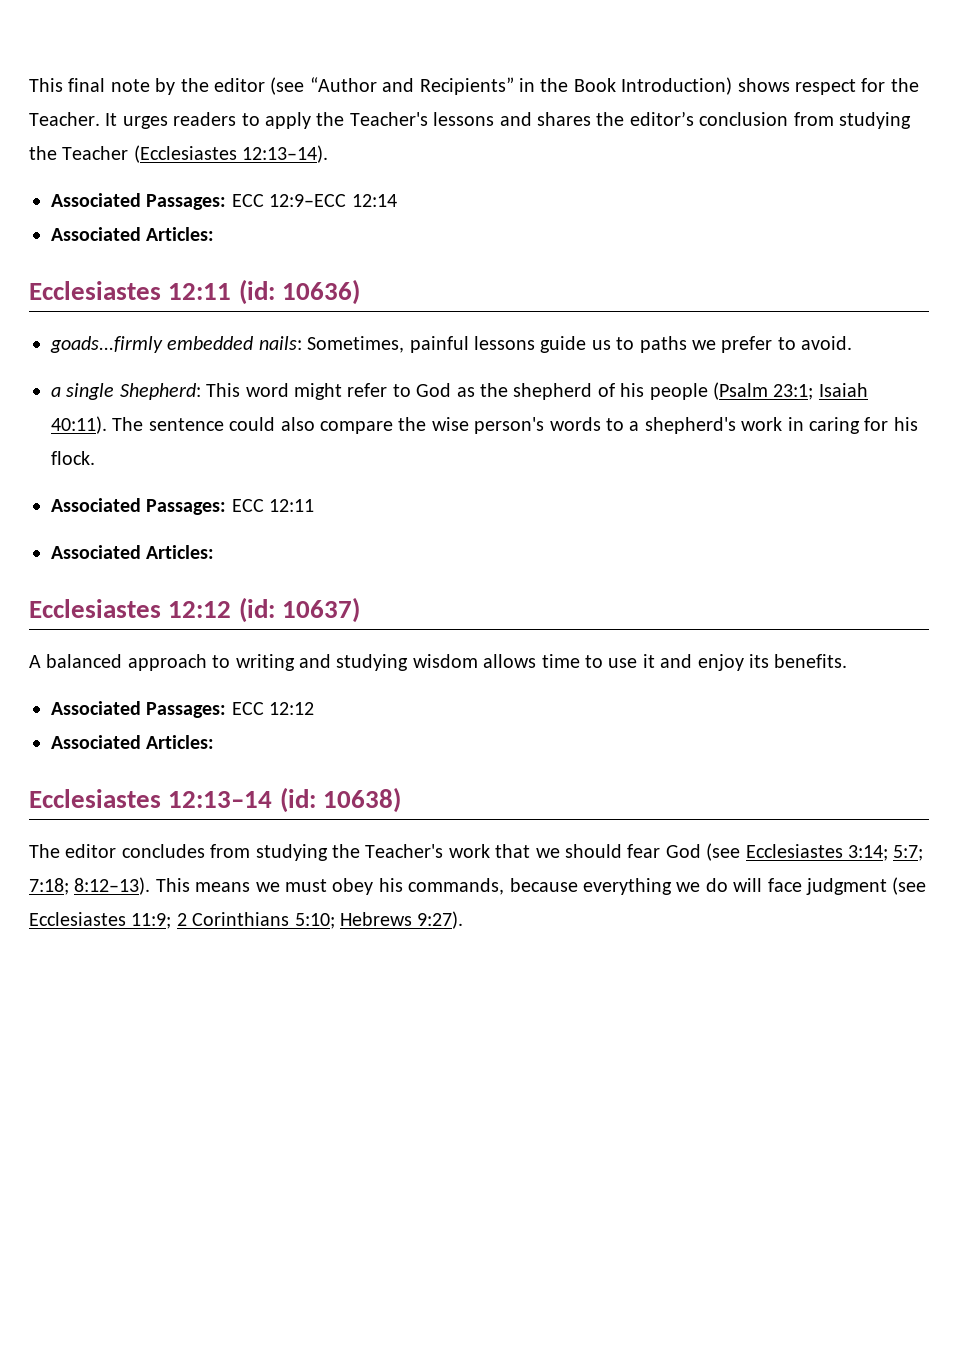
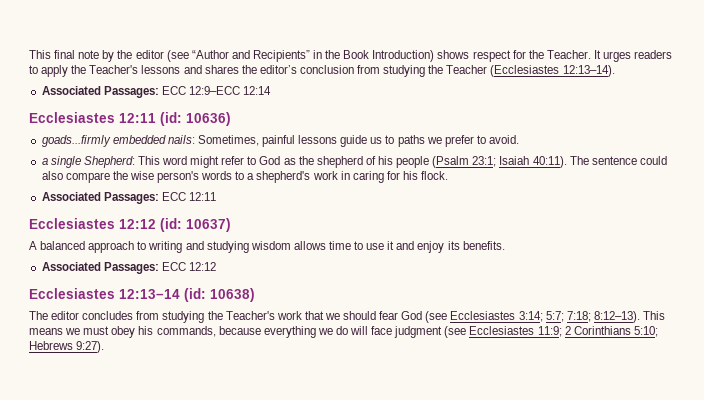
  Associated Passages: ECC 12:9–ECC 12:14
- Associated Articles:
  Associated Passages: ECC 12:11
- Associated Articles:
  Associated Passages: ECC 12:12
- Associated Articles:

